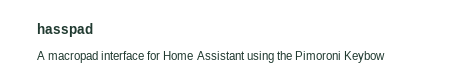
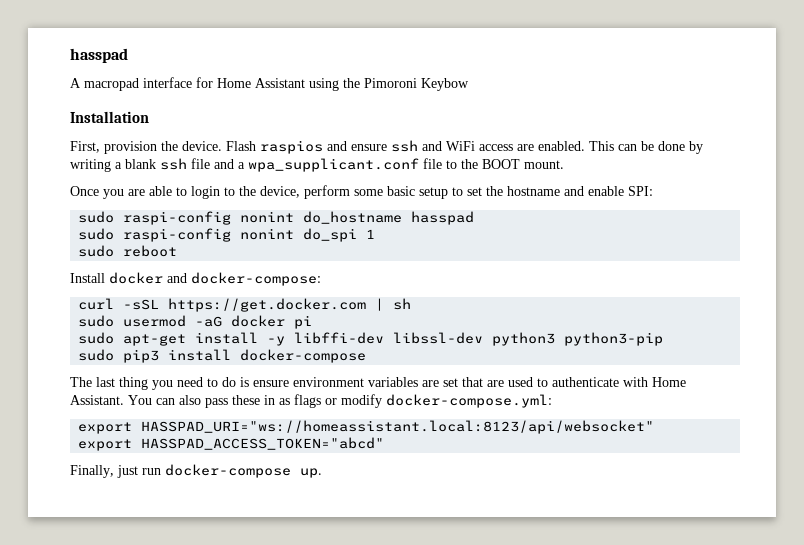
+ Installation
+ First, provision the device. Flash raspios and ensure ssh and WiFi access are enabled. This can be done by writing a blank ssh file and a wpa_supplicant.conf file to the BOOT mount.
+ Once you are able to login to the device, perform some basic setup to set the hostname and enable SPI:
+ sudo raspi-config nonint do_hostname hasspad
+ sudo raspi-config nonint do_spi 1
+ sudo reboot
+ Install docker and docker-compose:
+ curl -sSL https://get.docker.com | sh
+ sudo usermod -aG docker pi
+ sudo apt-get install -y libffi-dev libssl-dev python3 python3-pip
+ sudo pip3 install docker-compose
+ The last thing you need to do is ensure environment variables are set that are used to authenticate with Home Assistant. You can also pass these in as flags or modify docker-compose.yml:
+ export HASSPAD_URI="ws://homeassistant.local:8123/api/websocket"
+ export HASSPAD_ACCESS_TOKEN="abcd"
+ Finally, just run docker-compose up.

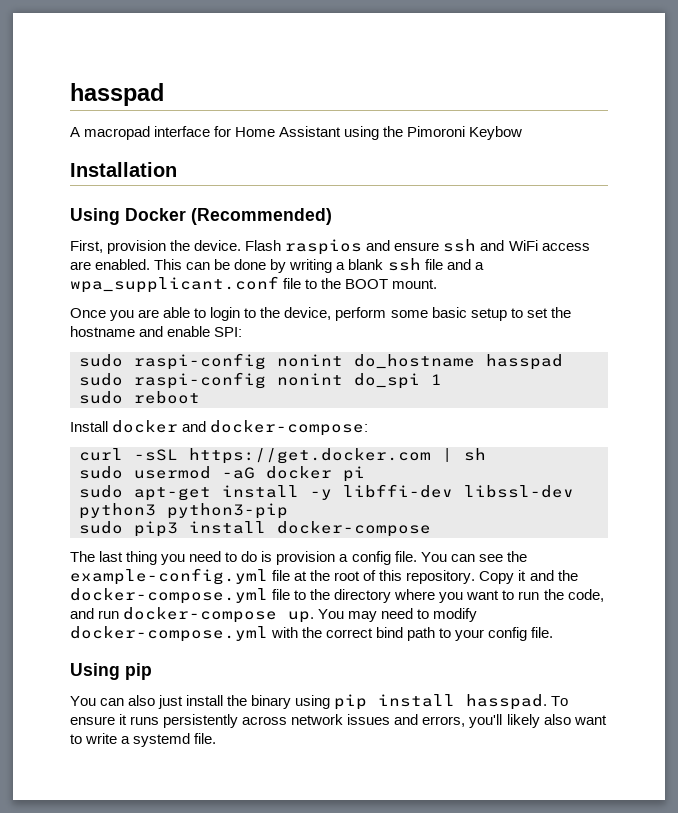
+ Using Docker (Recommended)
- The last thing you need to do is ensure environment variables are set that are used to authenticate with Home Assistant. You can also pass these in as flags or modify docker-compose.yml:
- export HASSPAD_URI="ws://homeassistant.local:8123/api/websocket"
- export HASSPAD_ACCESS_TOKEN="abcd"
- Finally, just run docker-compose up.
+ The last thing you need to do is provision a config file. You can see the example-config.yml file at the root of this repository. Copy it and the docker-compose.yml file to the directory where you want to run the code, and run docker-compose up. You may need to modify docker-compose.yml with the correct bind path to your config file.
+ Using pip
+ You can also just install the binary using pip install hasspad. To ensure it runs persistently across network issues and errors, you'll likely also want to write a systemd file.

